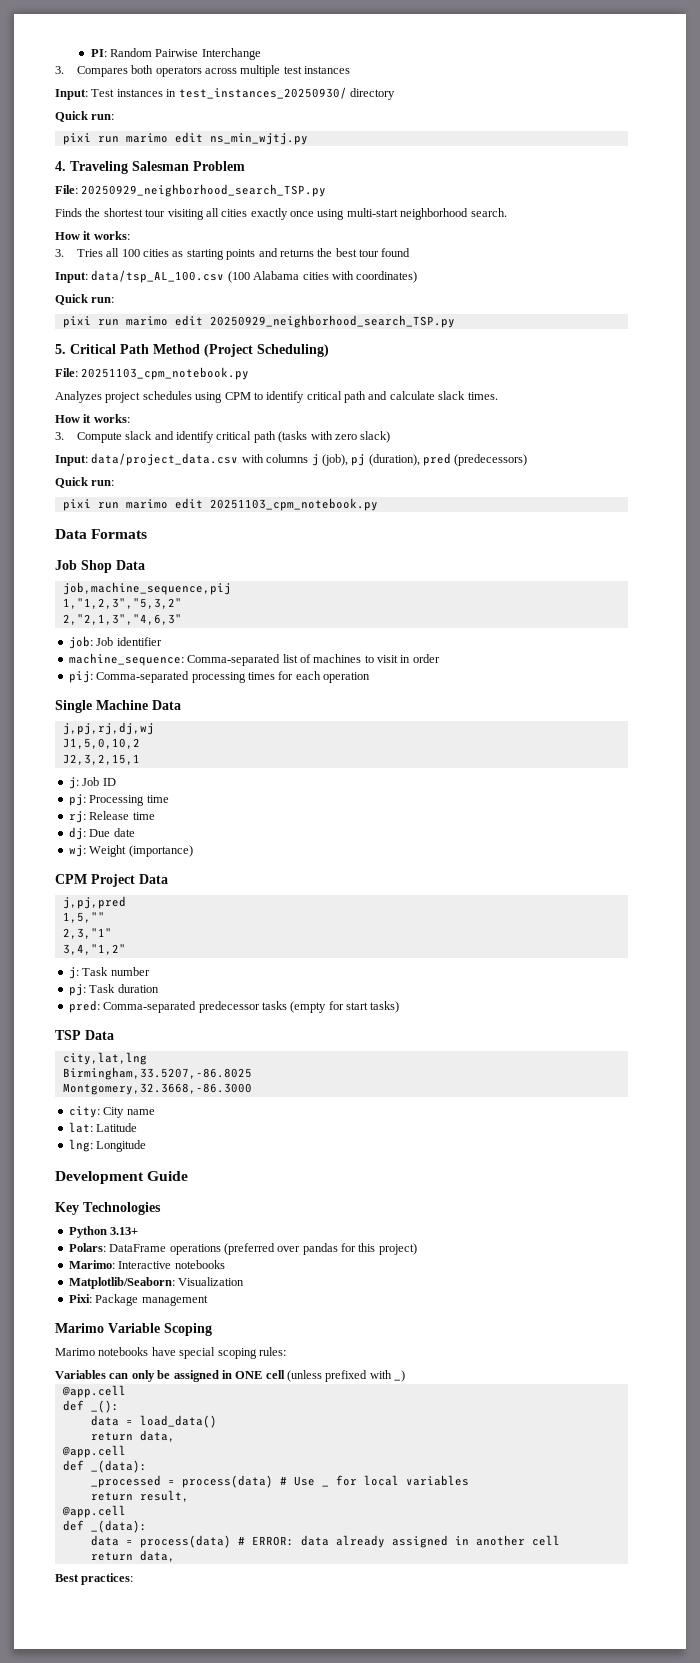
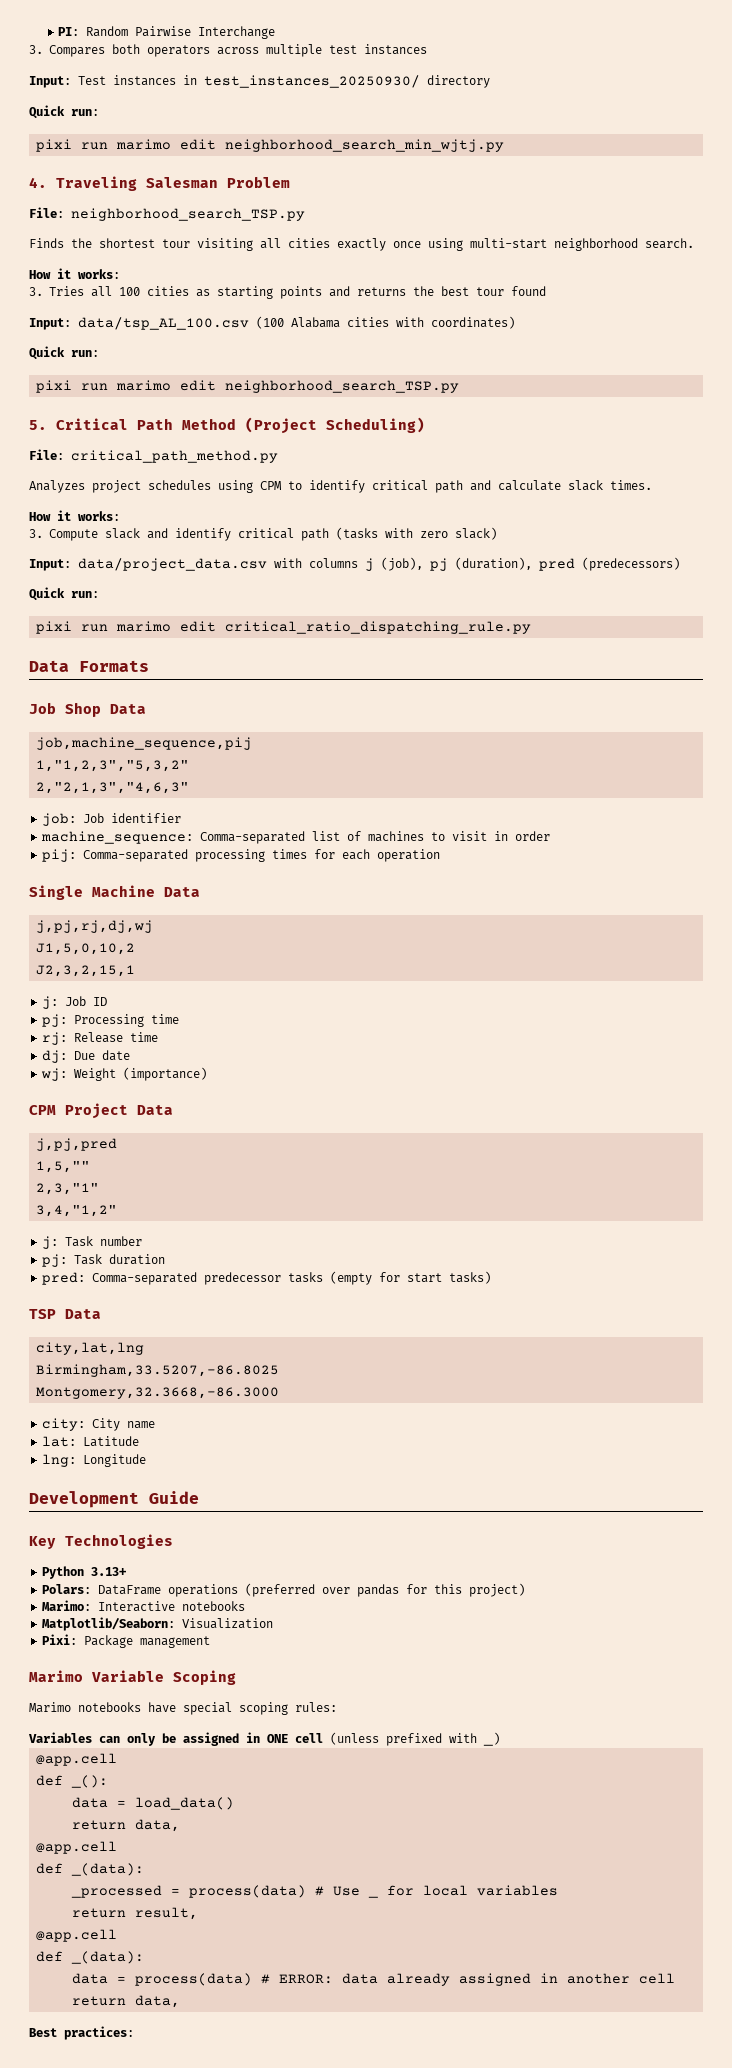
- pixi run marimo edit ns_min_wjtj.py
+ pixi run marimo edit neighborhood_search_min_wjtj.py
- File: 20250929_neighborhood_search_TSP.py
+ File: neighborhood_search_TSP.py
- pixi run marimo edit 20250929_neighborhood_search_TSP.py
+ pixi run marimo edit neighborhood_search_TSP.py
- File: 20251103_cpm_notebook.py
+ File: critical_path_method.py
- pixi run marimo edit 20251103_cpm_notebook.py
+ pixi run marimo edit critical_ratio_dispatching_rule.py

